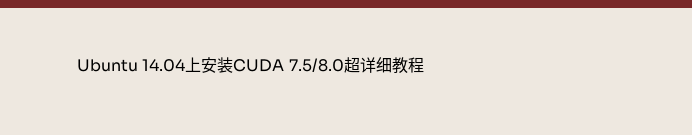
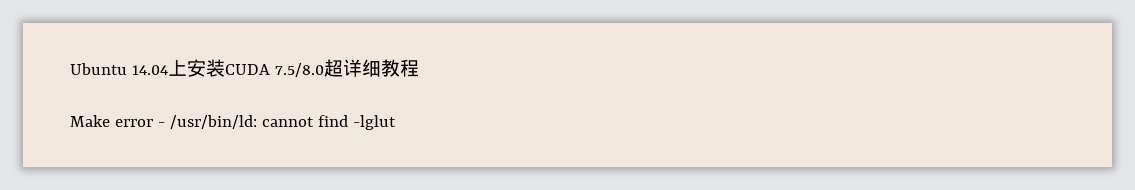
+ Make error - /usr/bin/ld: cannot find -lglut

